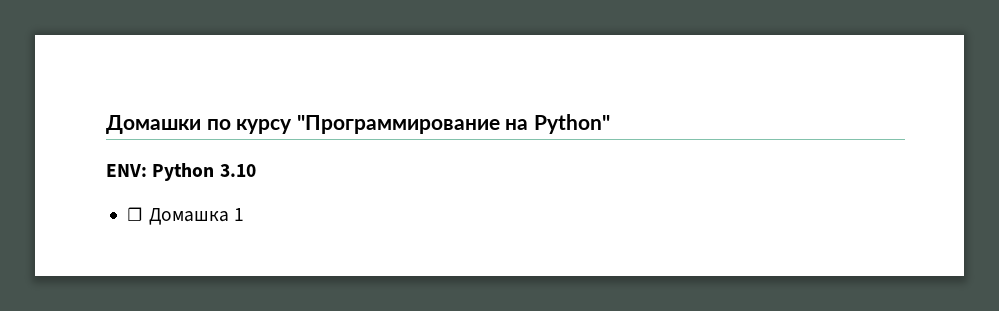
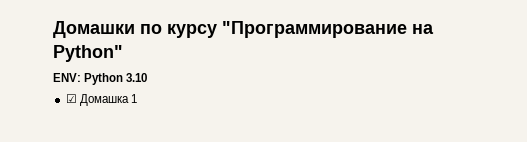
- ☐ Домашка 1
+ ☑ Домашка 1

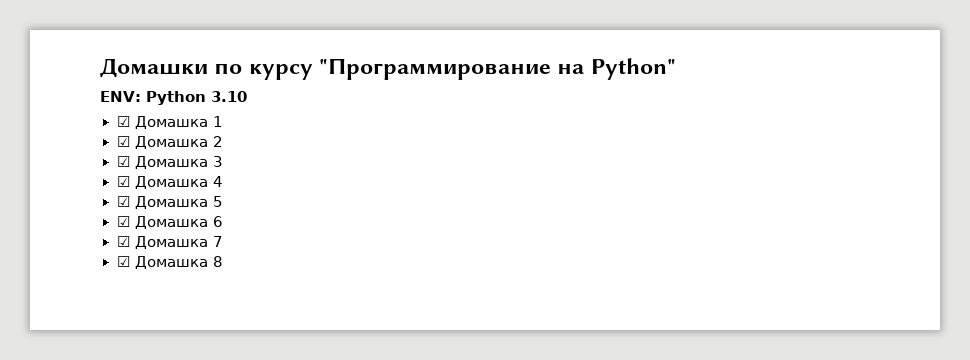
+ ☑ Домашка 2
+ ☑ Домашка 3
+ ☑ Домашка 4
+ ☑ Домашка 5
+ ☑ Домашка 6
+ ☑ Домашка 7
+ ☑ Домашка 8

